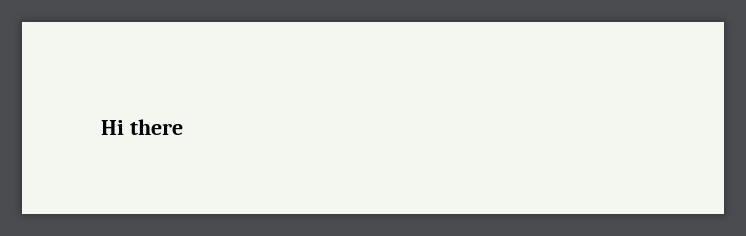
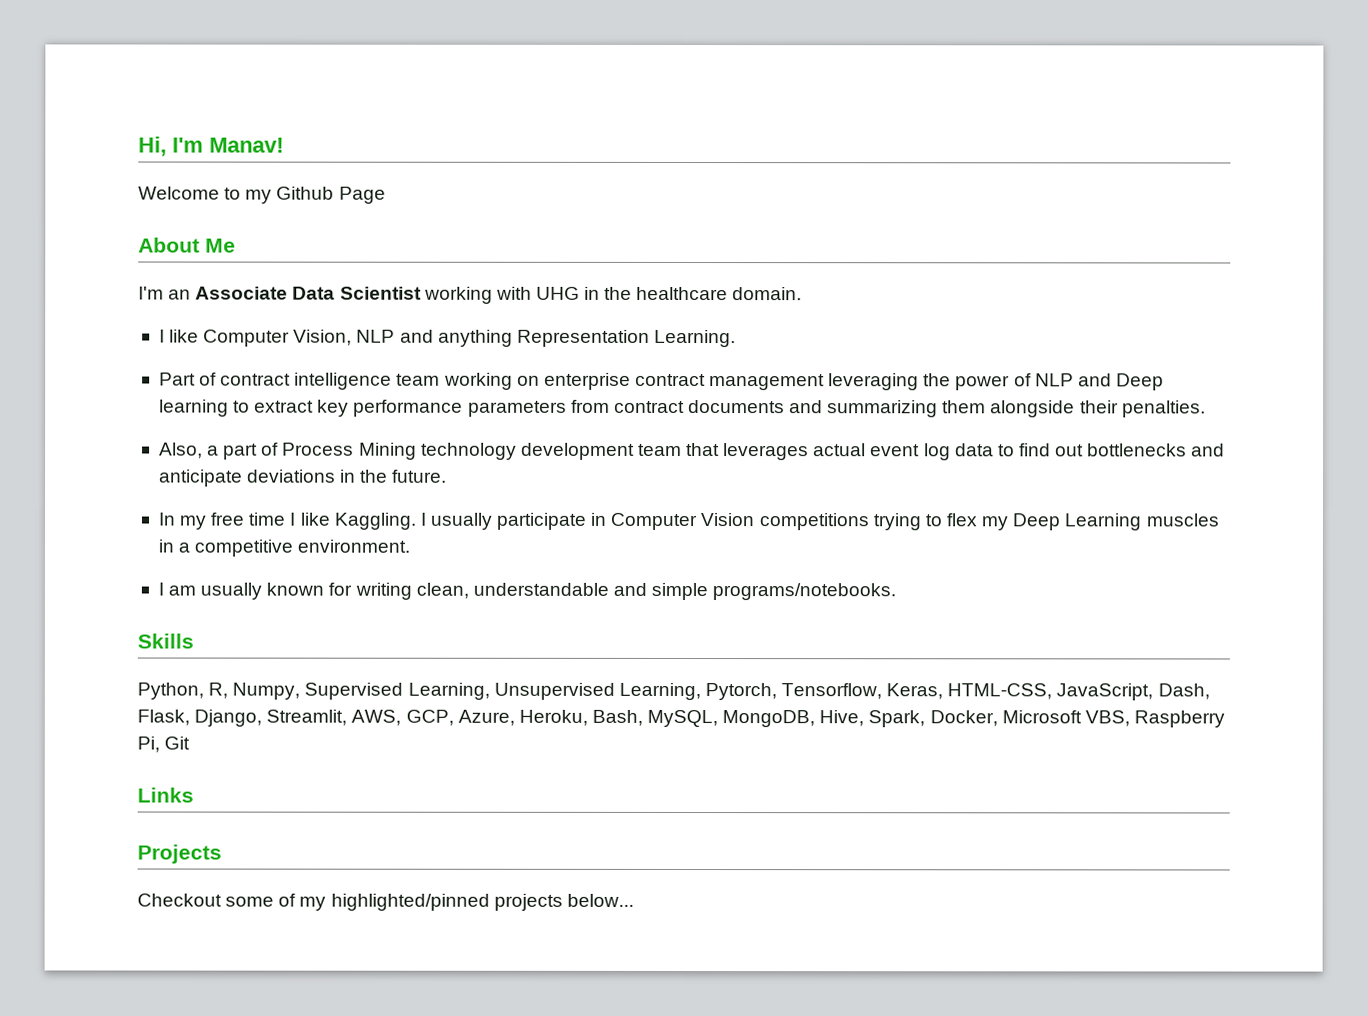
- Hi there
+ Hi, I'm Manav!
+ Welcome to my Github Page
+ About Me
+ I'm an Associate Data Scientist working with UHG in the healthcare domain.
+ I like Computer Vision, NLP and anything Representation Learning.
+ Part of contract intelligence team working on enterprise contract management leveraging the power of NLP and Deep learning to extract key performance parameters from contract documents and summarizing them alongside their penalties.
+ Also, a part of Process Mining technology development team that leverages actual event log data to find out bottlenecks and anticipate deviations in the future.
+ In my free time I like Kaggling. I usually participate in Computer Vision competitions trying to flex my Deep Learning muscles in a competitive environment.
+ I am usually known for writing clean, understandable and simple programs/notebooks.
+ Skills
+ Python, R, Numpy, Supervised Learning, Unsupervised Learning, Pytorch, Tensorflow, Keras, HTML-CSS, JavaScript, Dash, Flask, Django, Streamlit, AWS, GCP, Azure, Heroku, Bash, MySQL, MongoDB, Hive, Spark, Docker, Microsoft VBS, Raspberry Pi, Git
+ Links
+ Projects
+ Checkout some of my highlighted/pinned projects below...

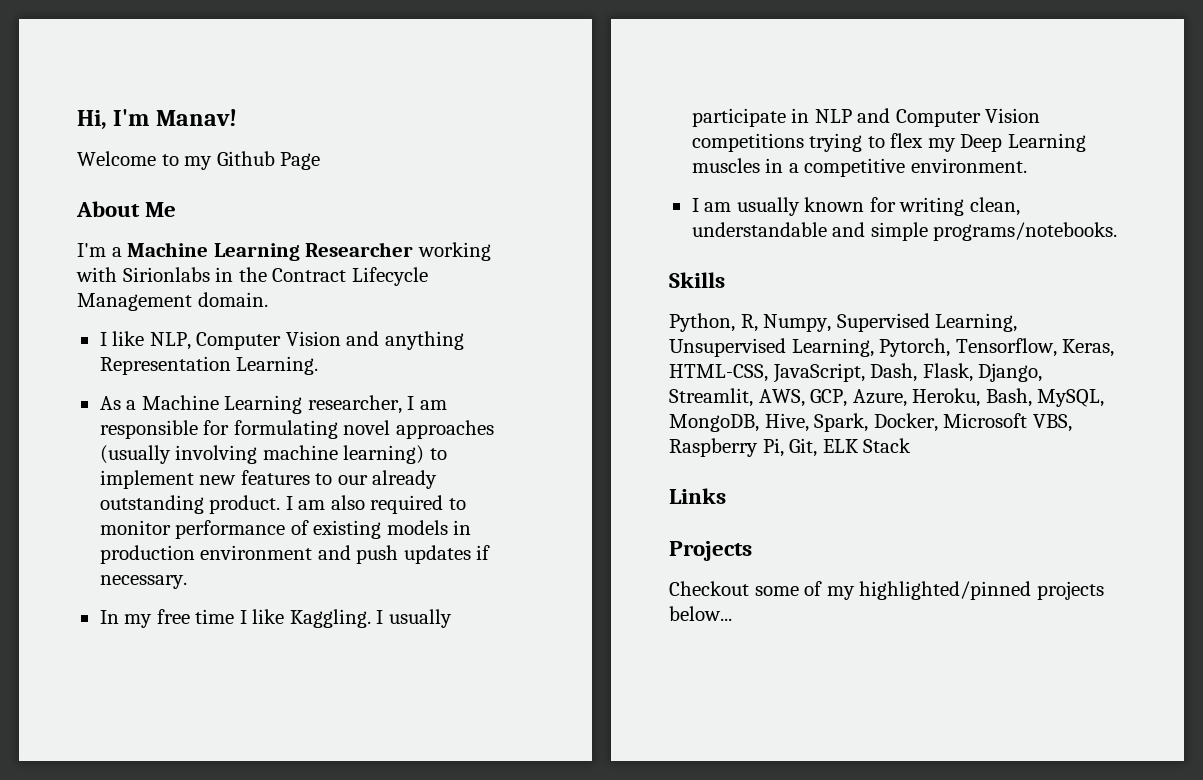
- I'm an Associate Data Scientist working with UHG in the healthcare domain.
+ I'm a Machine Learning Researcher working with Sirionlabs in the Contract Lifecycle Management domain.
- I like Computer Vision, NLP and anything Representation Learning.
+ I like NLP, Computer Vision and anything Representation Learning.
- Part of contract intelligence team working on enterprise contract management leveraging the power of NLP and Deep learning to extract key performance parameters from contract documents and summarizing them alongside their penalties.
- Also, a part of Process Mining technology development team that leverages actual event log data to find out bottlenecks and anticipate deviations in the future.
+ As a Machine Learning researcher, I am responsible for formulating novel approaches (usually involving machine learning) to implement new features to our already outstanding product. I am also required to monitor performance of existing models in production environment and push updates if necessary.
- I usually participate in Computer Vision competitions trying to flex my Deep Learning muscles in a competitive environment.
+ I usually participate in NLP and Computer Vision competitions trying to flex my Deep Learning muscles in a competitive environment.
- Python, R, Numpy, Supervised Learning, Unsupervised Learning, Pytorch, Tensorflow, Keras, HTML-CSS, JavaScript, Dash, Flask, Django, Streamlit, AWS, GCP, Azure, Heroku, Bash, MySQL, MongoDB, Hive, Spark, Docker, Microsoft VBS, Raspberry Pi, Git
+ Python, R, Numpy, Supervised Learning, Unsupervised Learning, Pytorch, Tensorflow, Keras, HTML-CSS, JavaScript, Dash, Flask, Django, Streamlit, AWS, GCP, Azure, Heroku, Bash, MySQL, MongoDB, Hive, Spark, Docker, Microsoft VBS, Raspberry Pi, Git, ELK Stack

